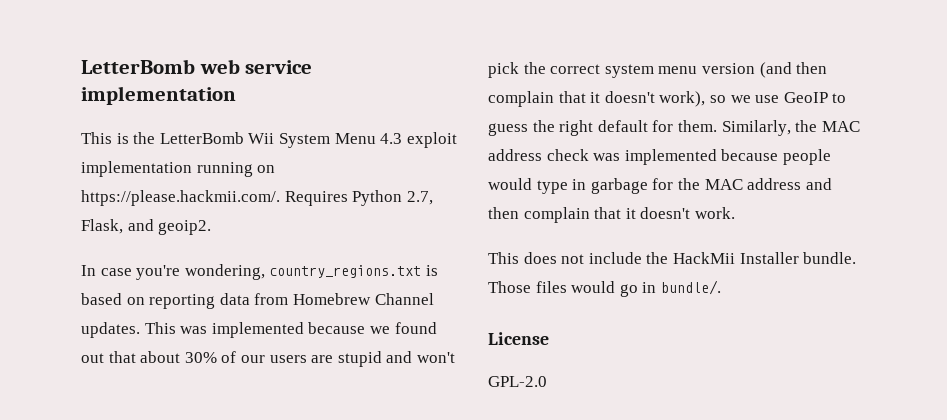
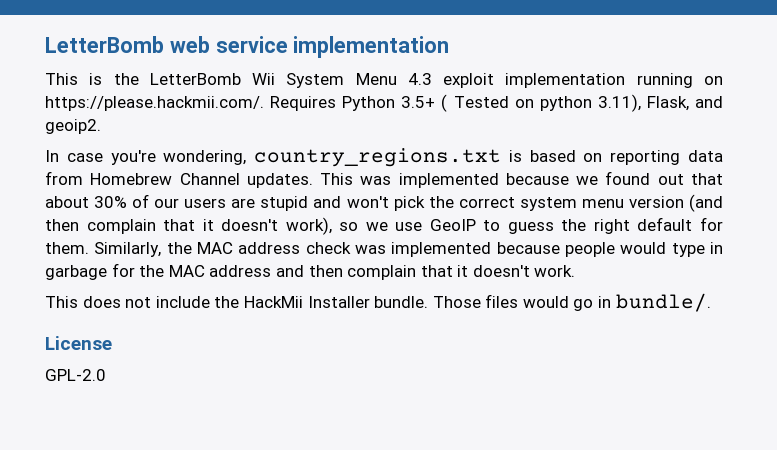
- This is the LetterBomb Wii System Menu 4.3 exploit implementation running on https://please.hackmii.com/. Requires Python 2.7, Flask, and geoip2.
+ This is the LetterBomb Wii System Menu 4.3 exploit implementation running on https://please.hackmii.com/. Requires Python 3.5+ ( Tested on python 3.11), Flask, and geoip2.

